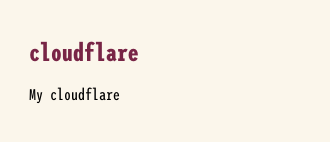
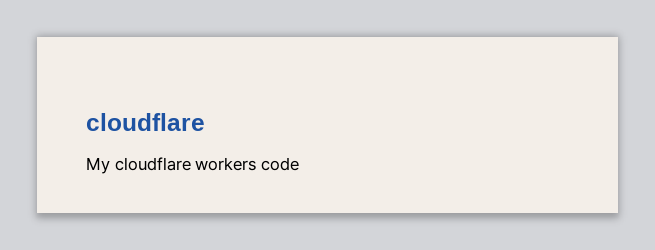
- My cloudflare
+ My cloudflare workers code

